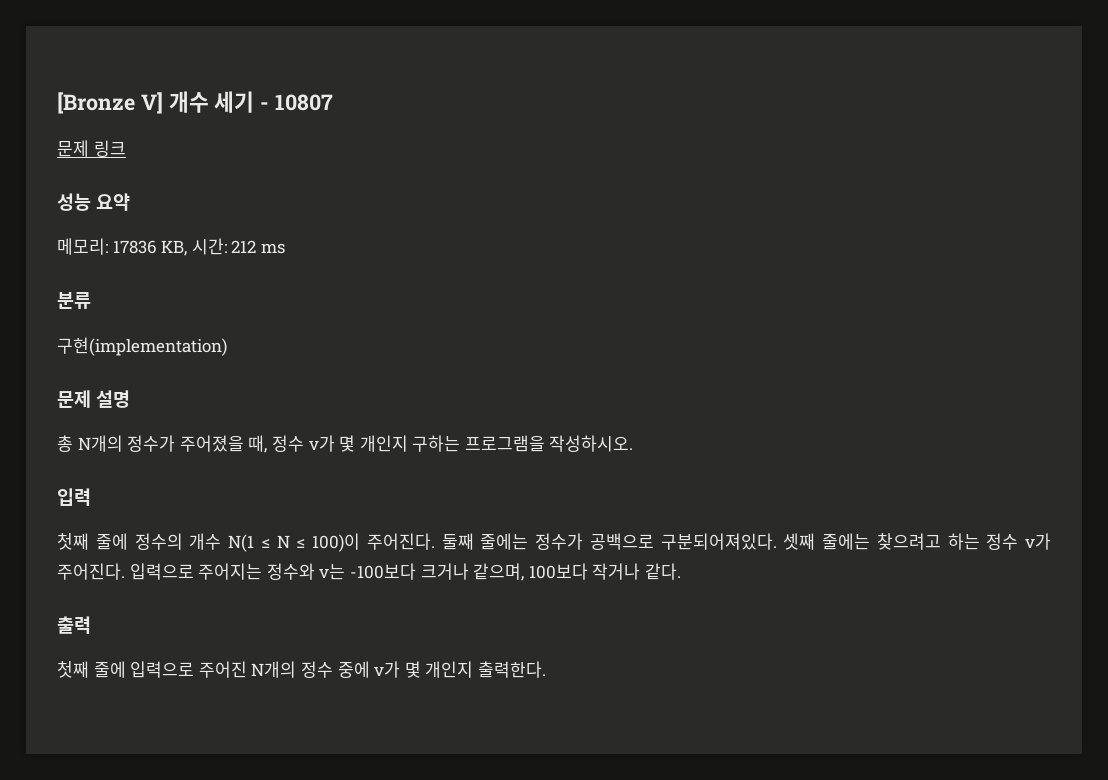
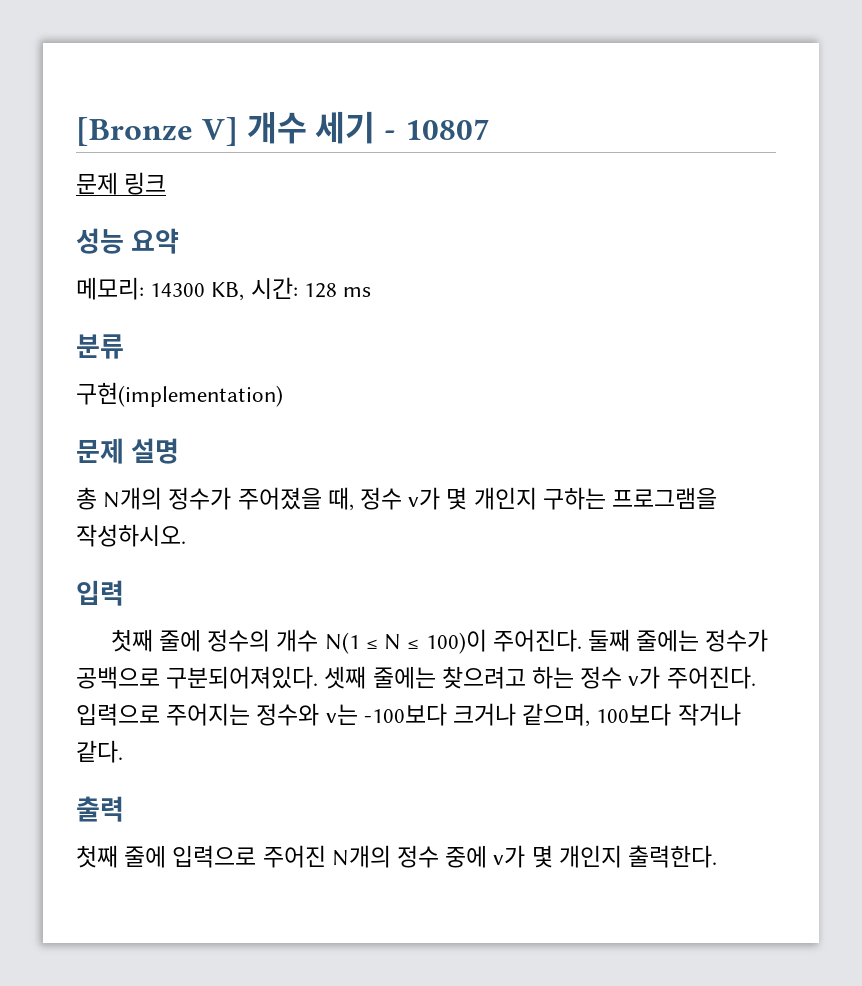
- 메모리: 17836 KB, 시간: 212 ms
+ 메모리: 14300 KB, 시간: 128 ms

